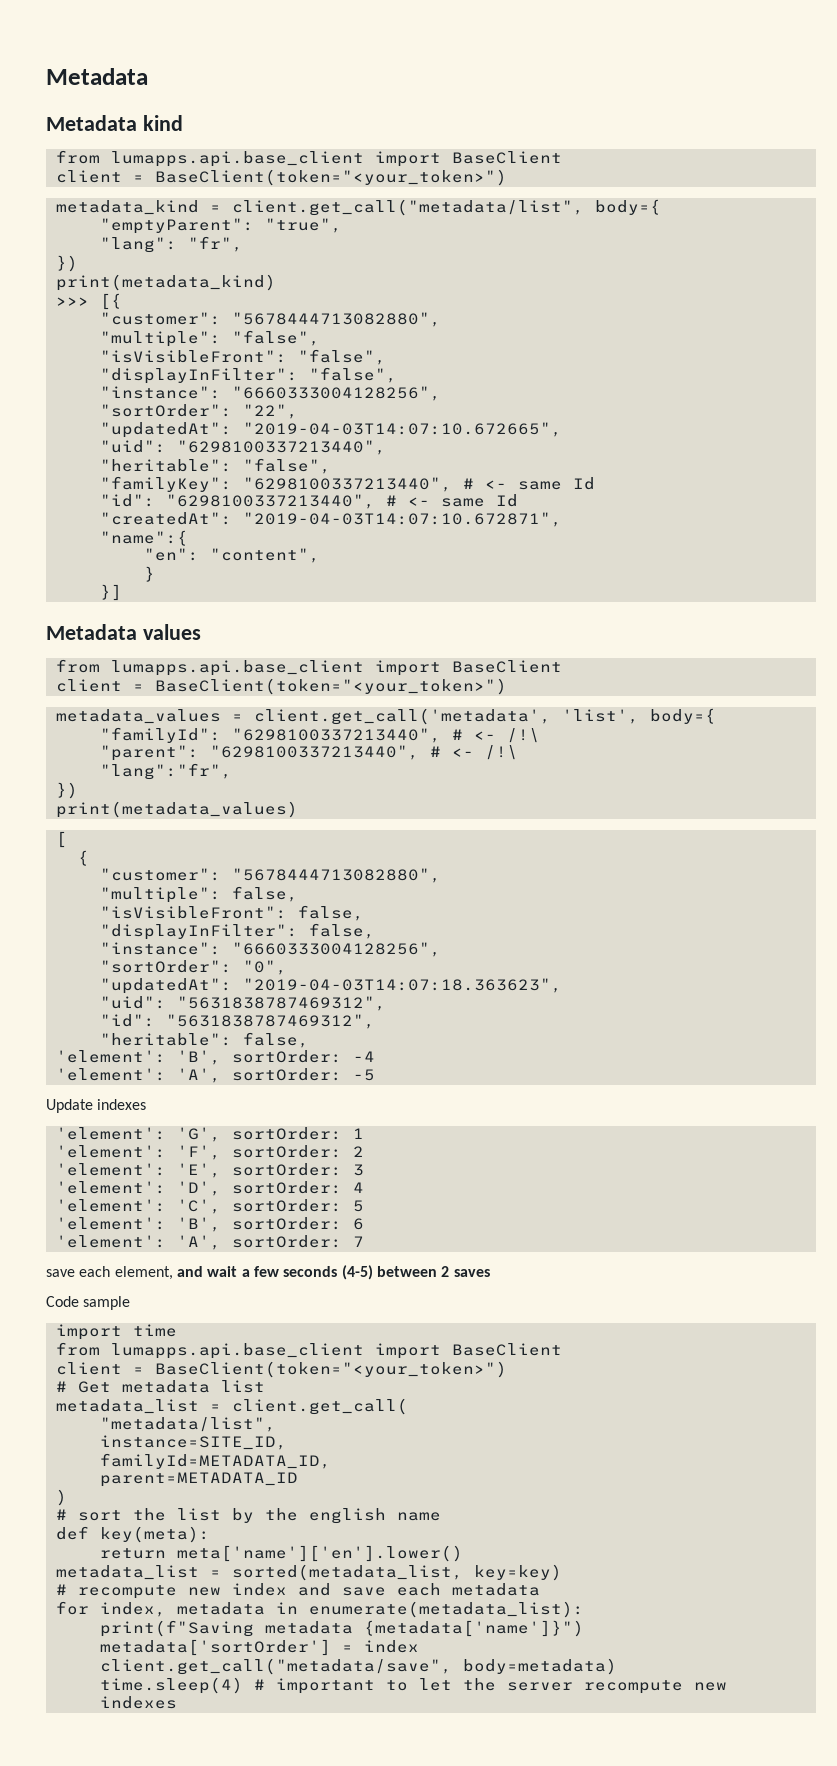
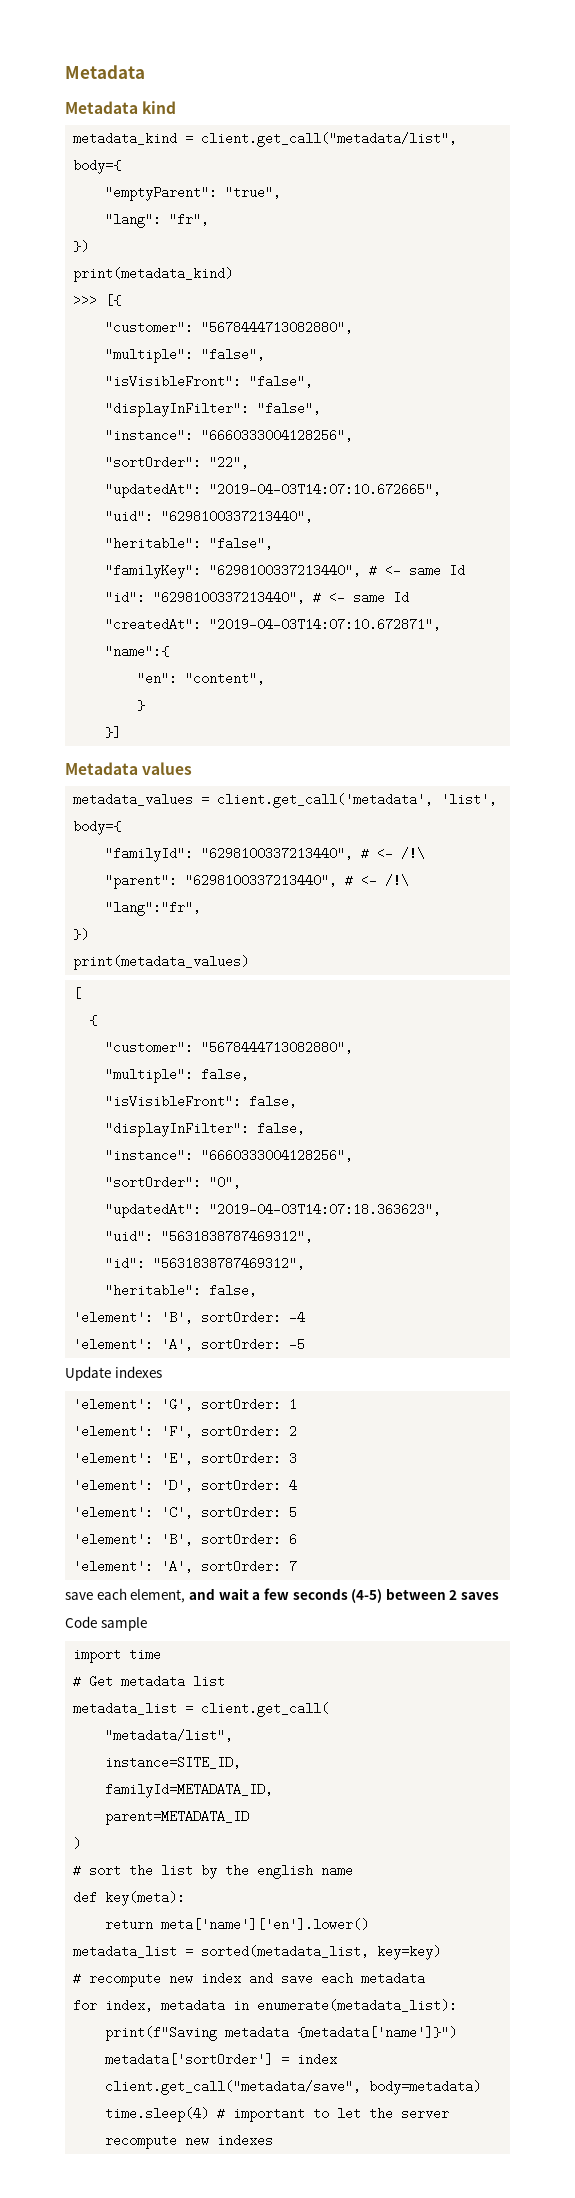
  Metadata kind
- from lumapps.api.base_client import BaseClient
- client = BaseClient(token="<your_token>")
  Metadata values
- from lumapps.api.base_client import BaseClient
- client = BaseClient(token="<your_token>")
  import time
- from lumapps.api.base_client import BaseClient
- client = BaseClient(token="<your_token>")

